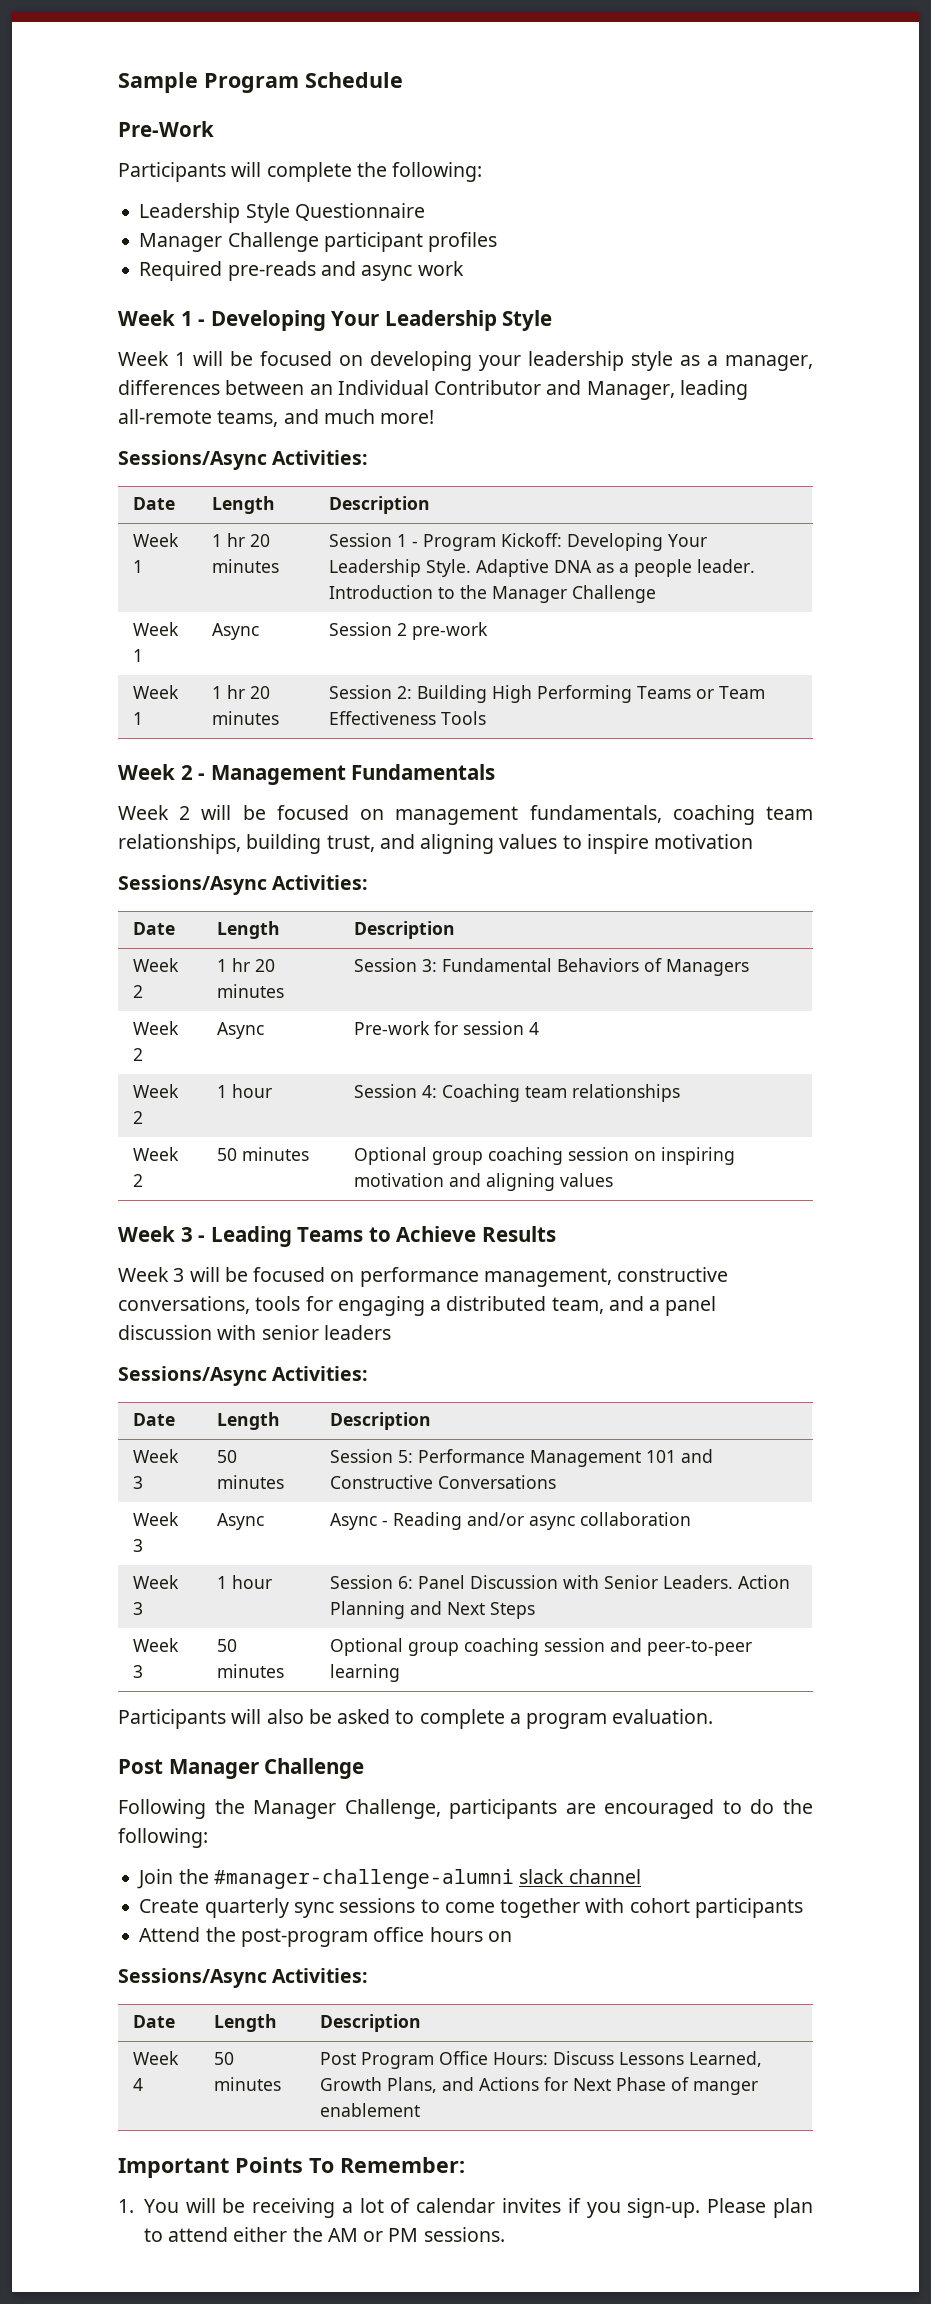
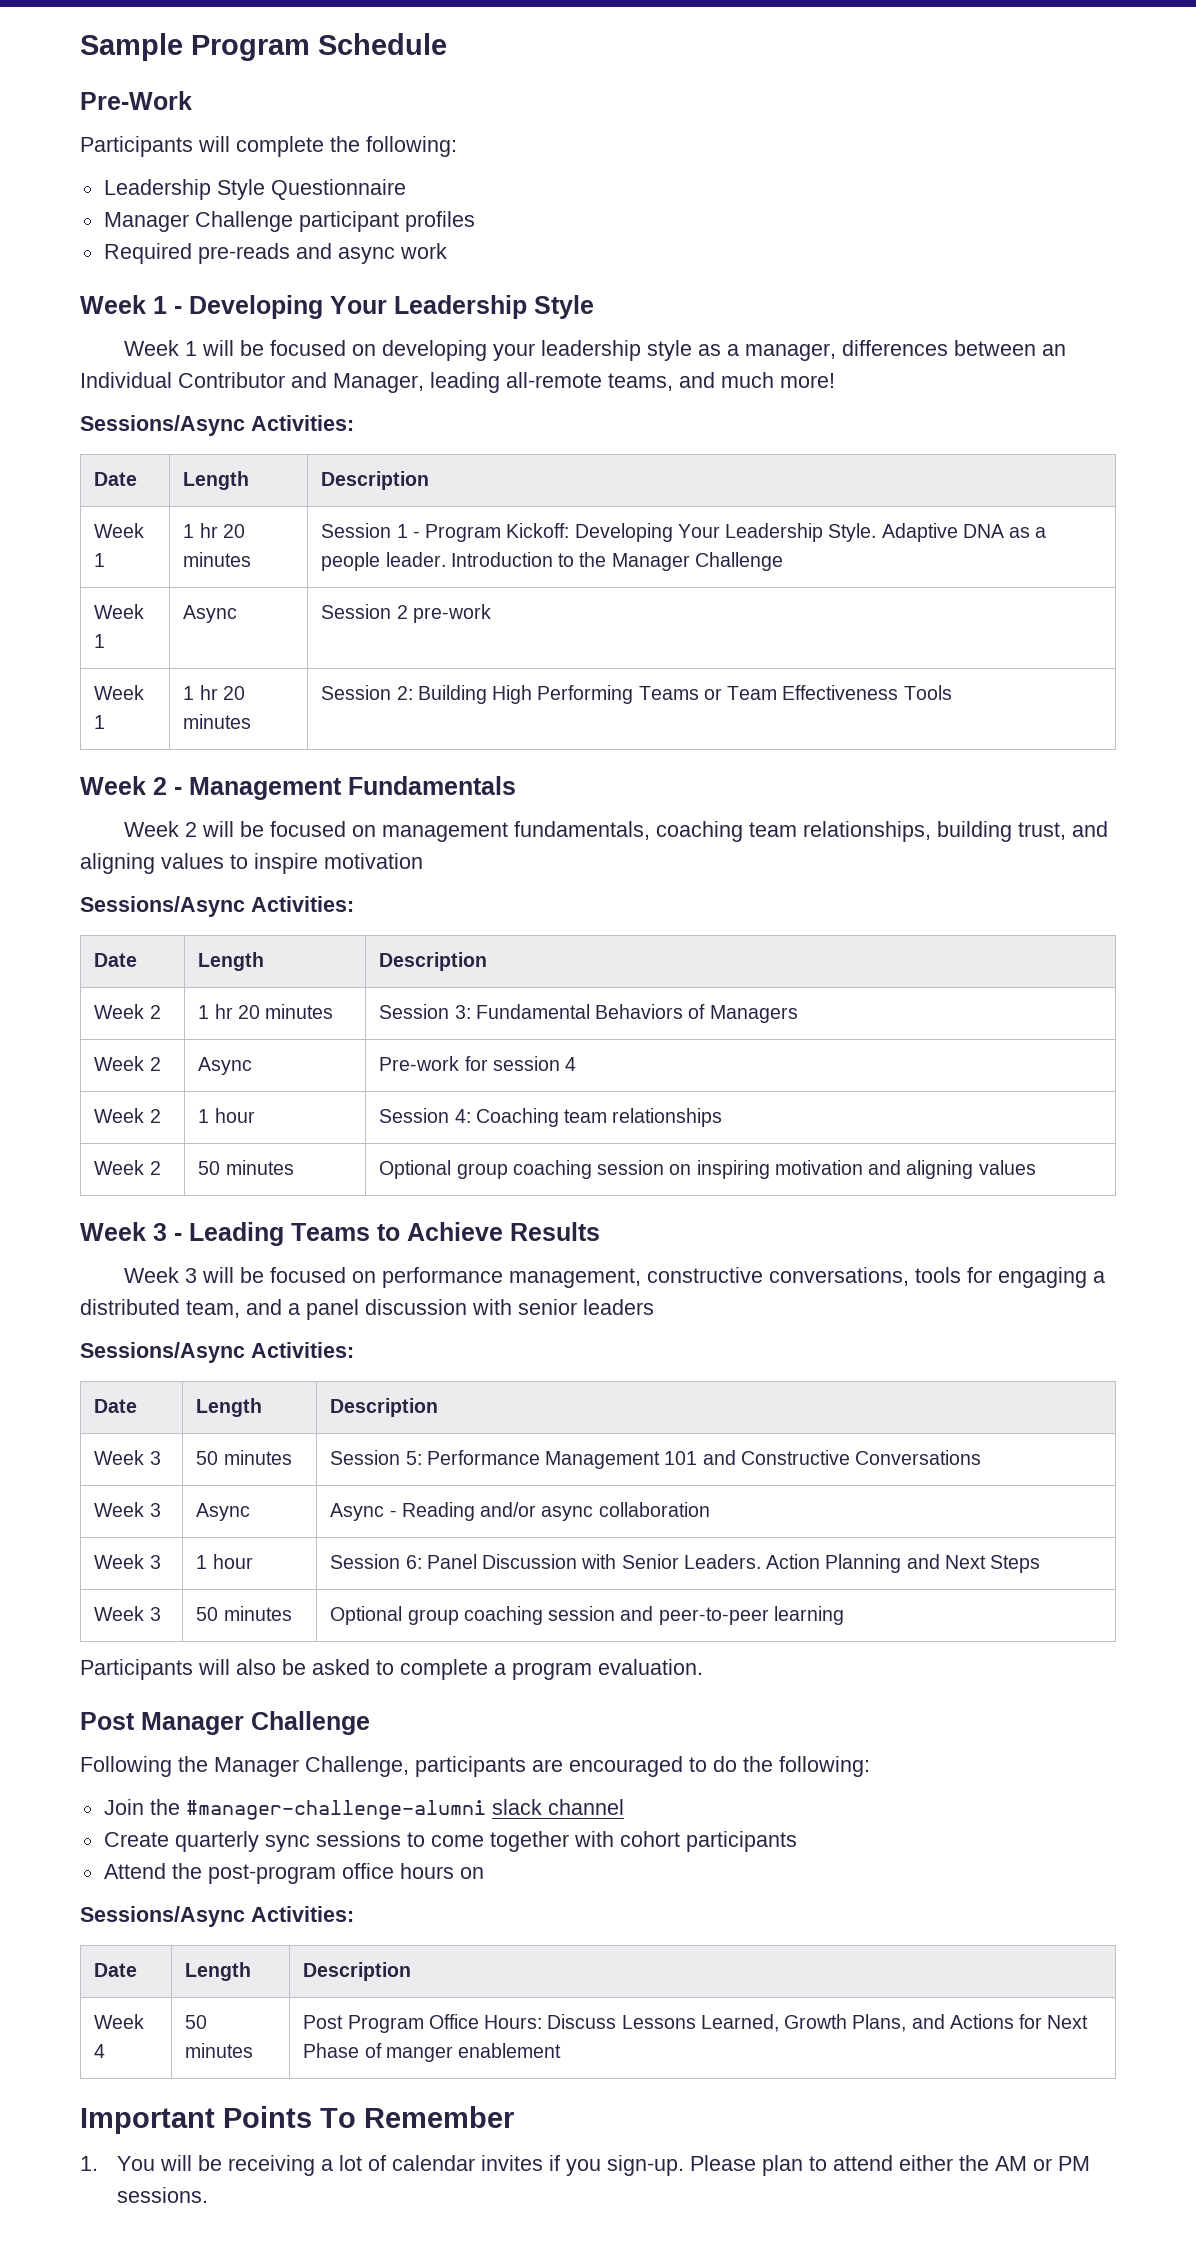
- Important Points To Remember:
+ Important Points To Remember

